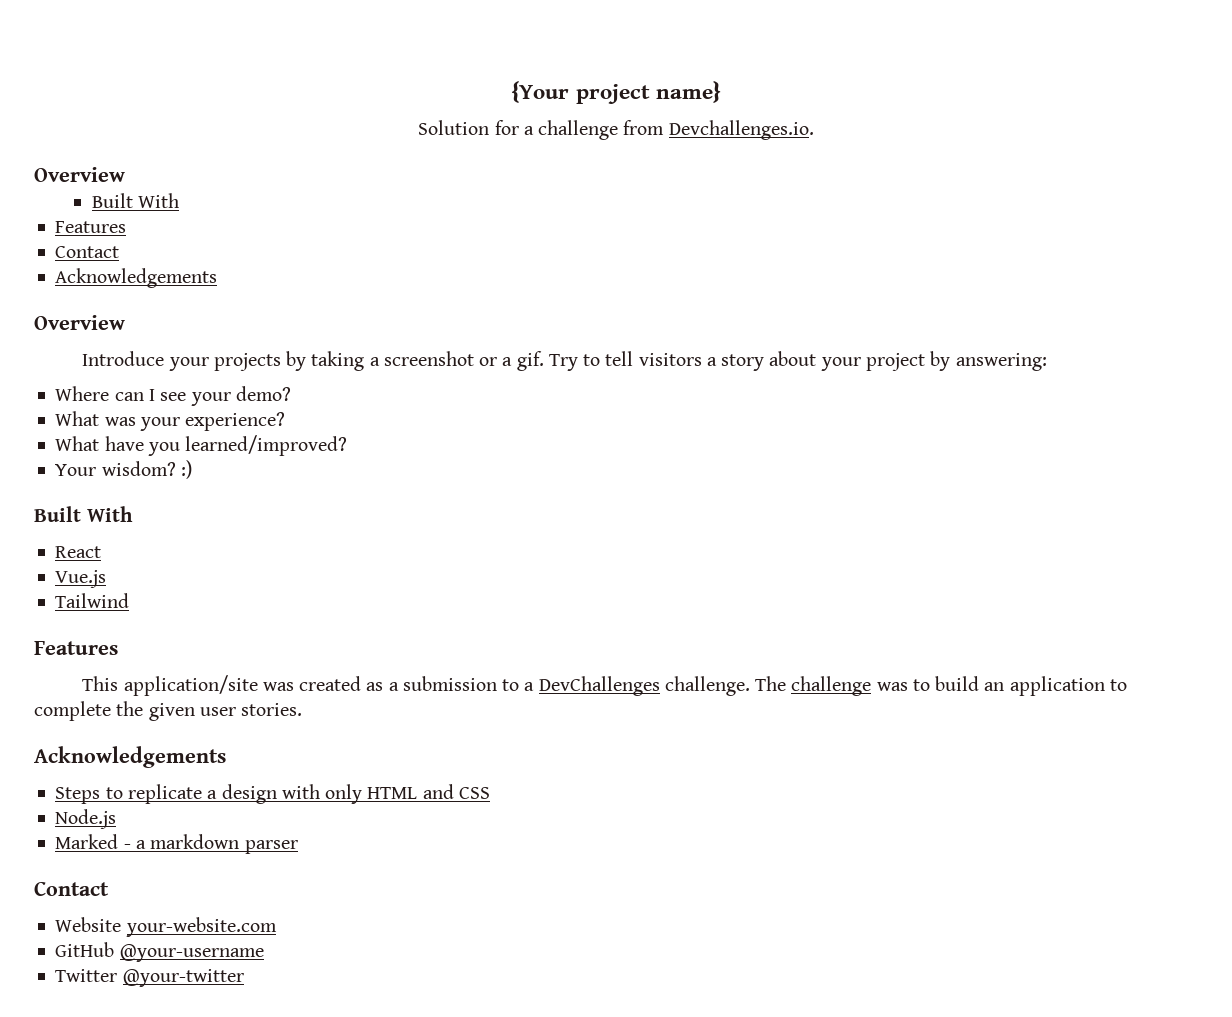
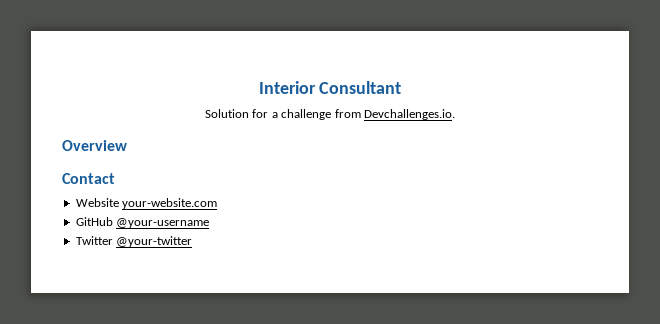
- {Your project name}
+ Interior Consultant
  Solution for a challenge from Devchallenges.io.
  Overview
- Built With
- Features
- Contact
- Acknowledgements
- Overview
- Introduce your projects by taking a screenshot or a gif. Try to tell visitors a story about your project by answering:
- Where can I see your demo?
- What was your experience?
- What have you learned/improved?
- Your wisdom? :)
- Built With
- React
- Vue.js
- Tailwind
- Features
- This application/site was created as a submission to a DevChallenges challenge. The challenge was to build an application to complete the given user stories.
- Acknowledgements
- Steps to replicate a design with only HTML and CSS
- Node.js
- Marked - a markdown parser

